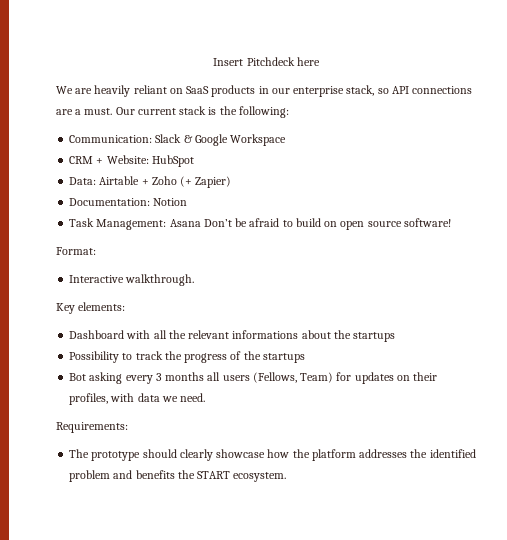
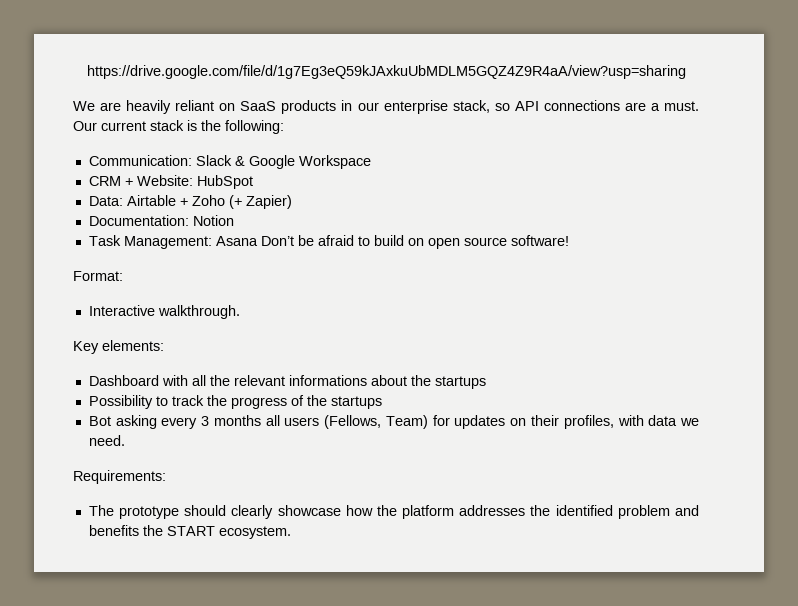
- Insert Pitchdeck here
+ https://drive.google.com/file/d/1g7Eg3eQ59kJAxkuUbMDLM5GQZ4Z9R4aA/view?usp=sharing

